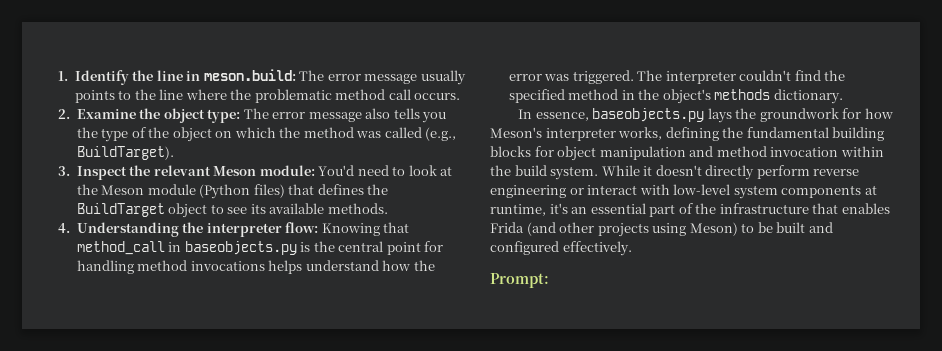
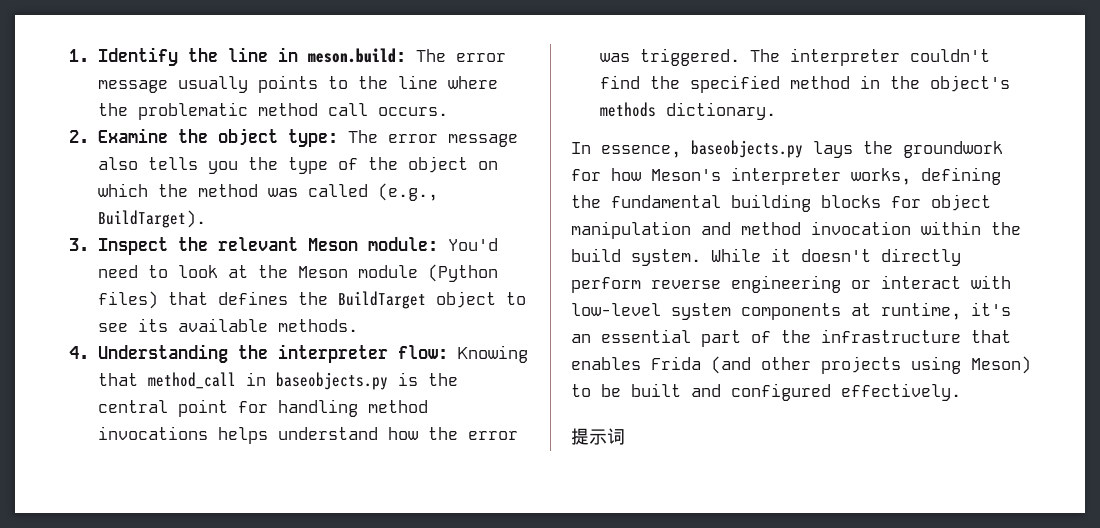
- Prompt:
+ 提示词

